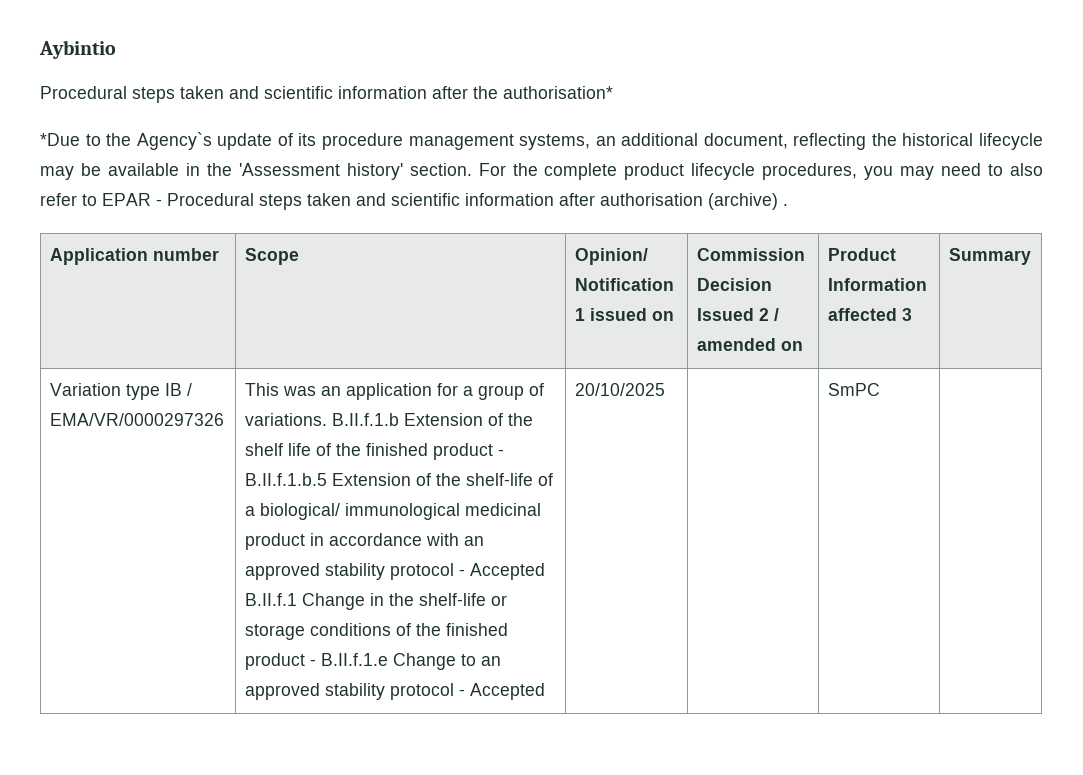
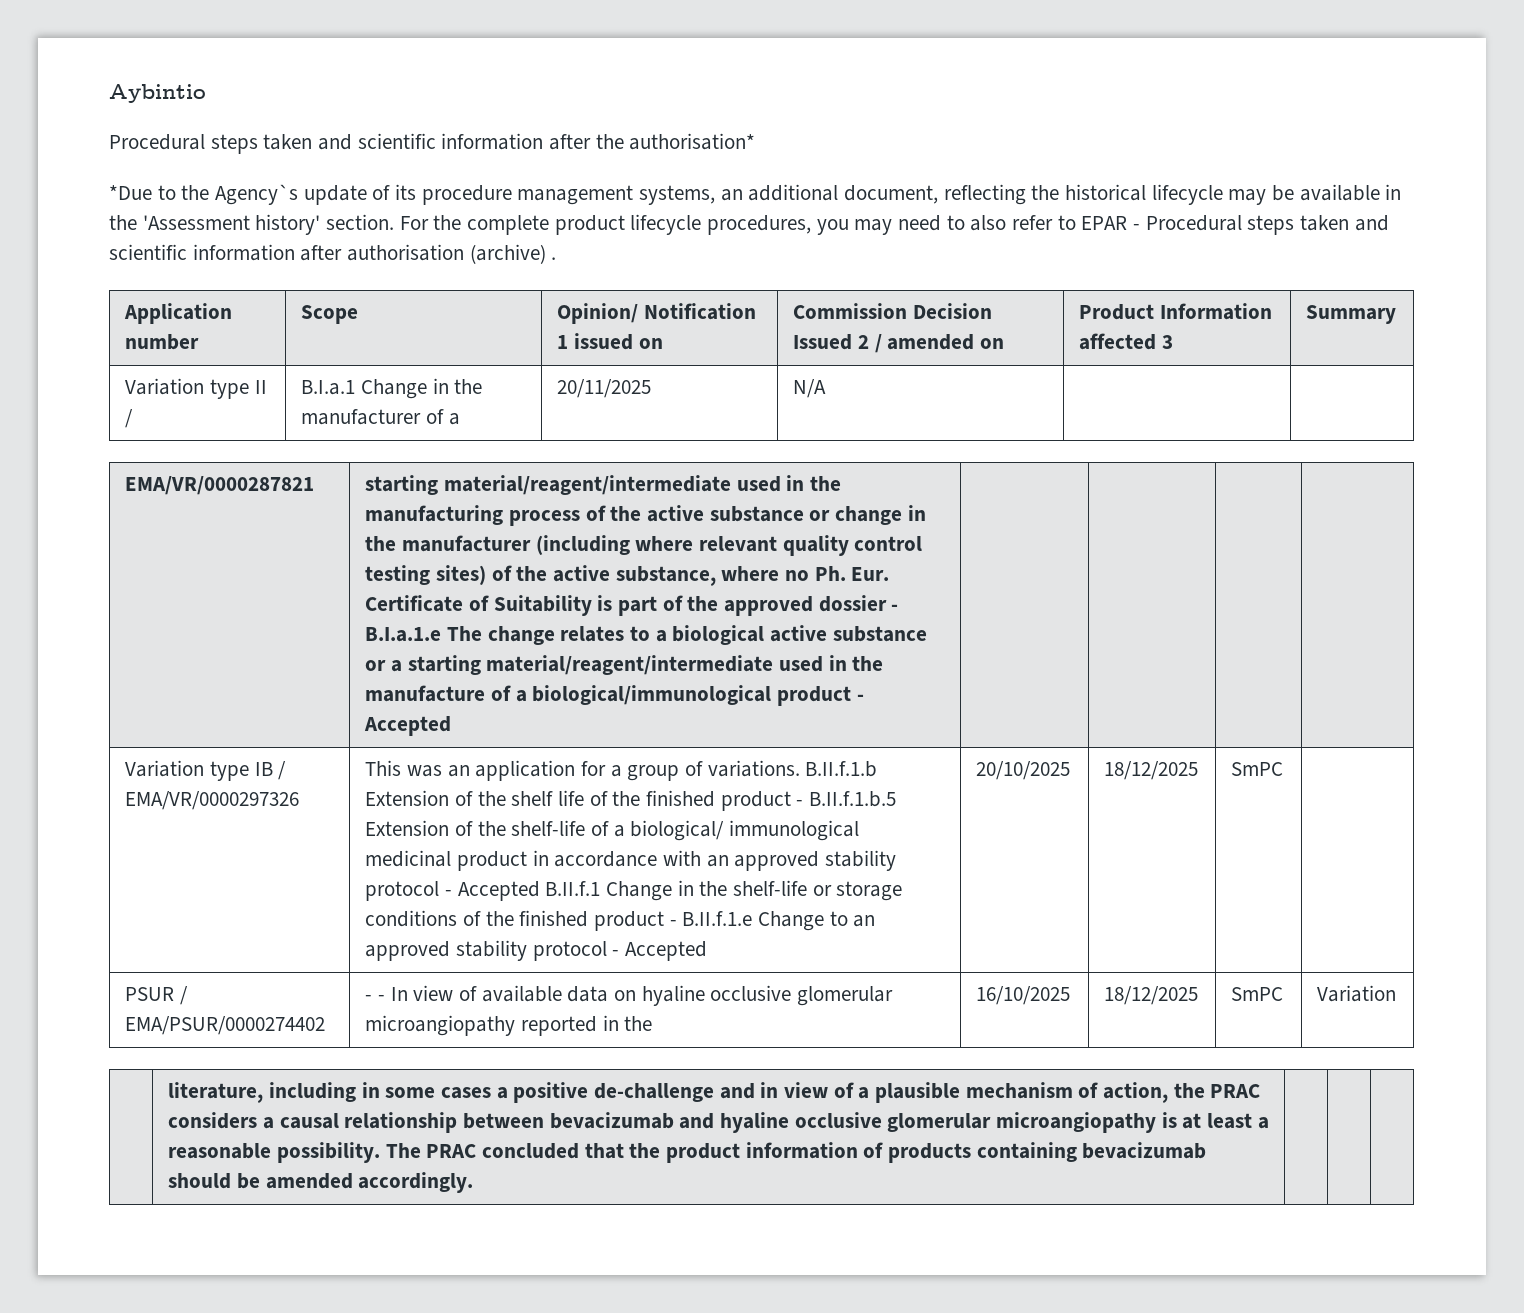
+ Variation type II / | B.I.a.1 Change in the manufacturer of a | 20/11/2025 | N/A | |
+ EMA/VR/0000287821 | starting material/reagent/intermediate used in the manufacturing process of the active substance or change in the manufacturer (including where relevant quality control testing sites) of the active substance, where no Ph. Eur. Certificate of Suitability is part of the approved dossier - B.I.a.1.e The change relates to a biological active substance or a starting material/reagent/intermediate used in the manufacture of a biological/immunological product - Accepted
- 20/10/2025 | | SmPC
+ 20/10/2025 | 18/12/2025 | SmPC |
+ PSUR / EMA/PSUR/0000274402 | - - In view of available data on hyaline occlusive glomerular microangiopathy reported in the | 16/10/2025 | 18/12/2025 | SmPC | Variation
+ | literature, including in some cases a positive de-challenge and in view of a plausible mechanism of action, the PRAC considers a causal relationship between bevacizumab and hyaline occlusive glomerular microangiopathy is at least a reasonable possibility. The PRAC concluded that the product information of products containing bevacizumab should be amended accordingly.

